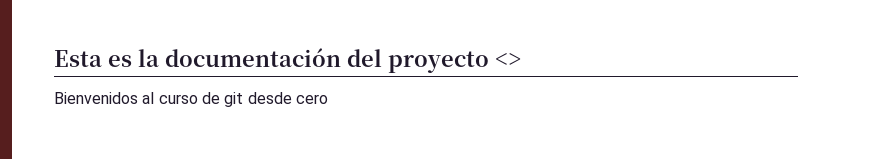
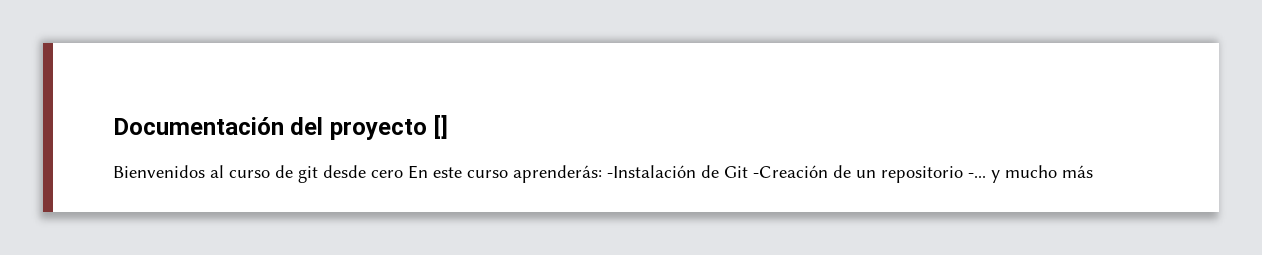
- Esta es la documentación del proyecto <>
+ Documentación del proyecto []
- Bienvenidos al curso de git desde cero
+ Bienvenidos al curso de git desde cero En este curso aprenderás: -Instalación de Git -Creación de un repositorio -... y mucho más

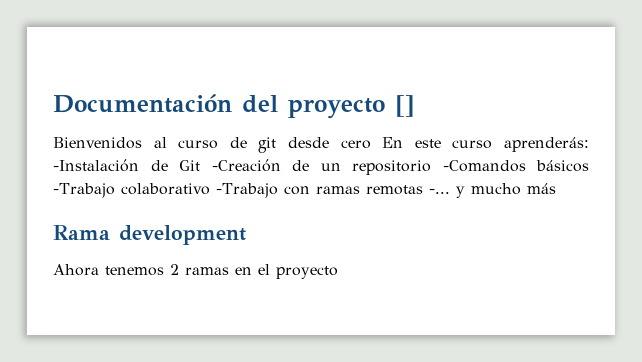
- Bienvenidos al curso de git desde cero En este curso aprenderás: -Instalación de Git -Creación de un repositorio -... y mucho más
+ Bienvenidos al curso de git desde cero En este curso aprenderás: -Instalación de Git -Creación de un repositorio -Comandos básicos -Trabajo colaborativo -Trabajo con ramas remotas -... y mucho más
+ Rama development
+ Ahora tenemos 2 ramas en el proyecto

